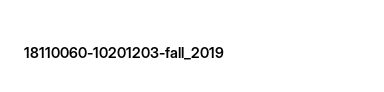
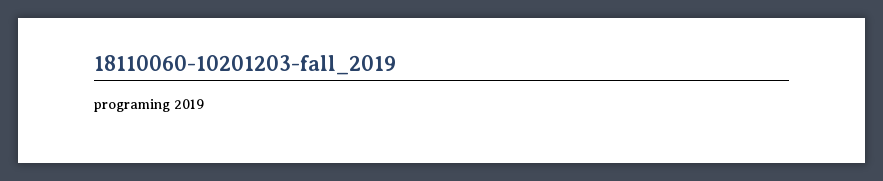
+ programing 2019

